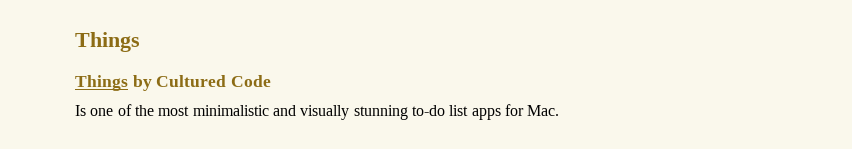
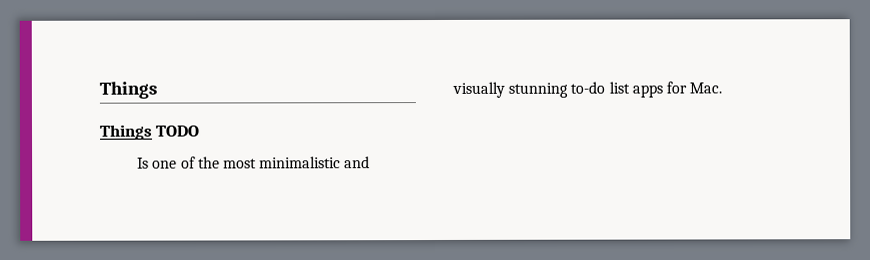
- Things by Cultured Code
+ Things TODO

